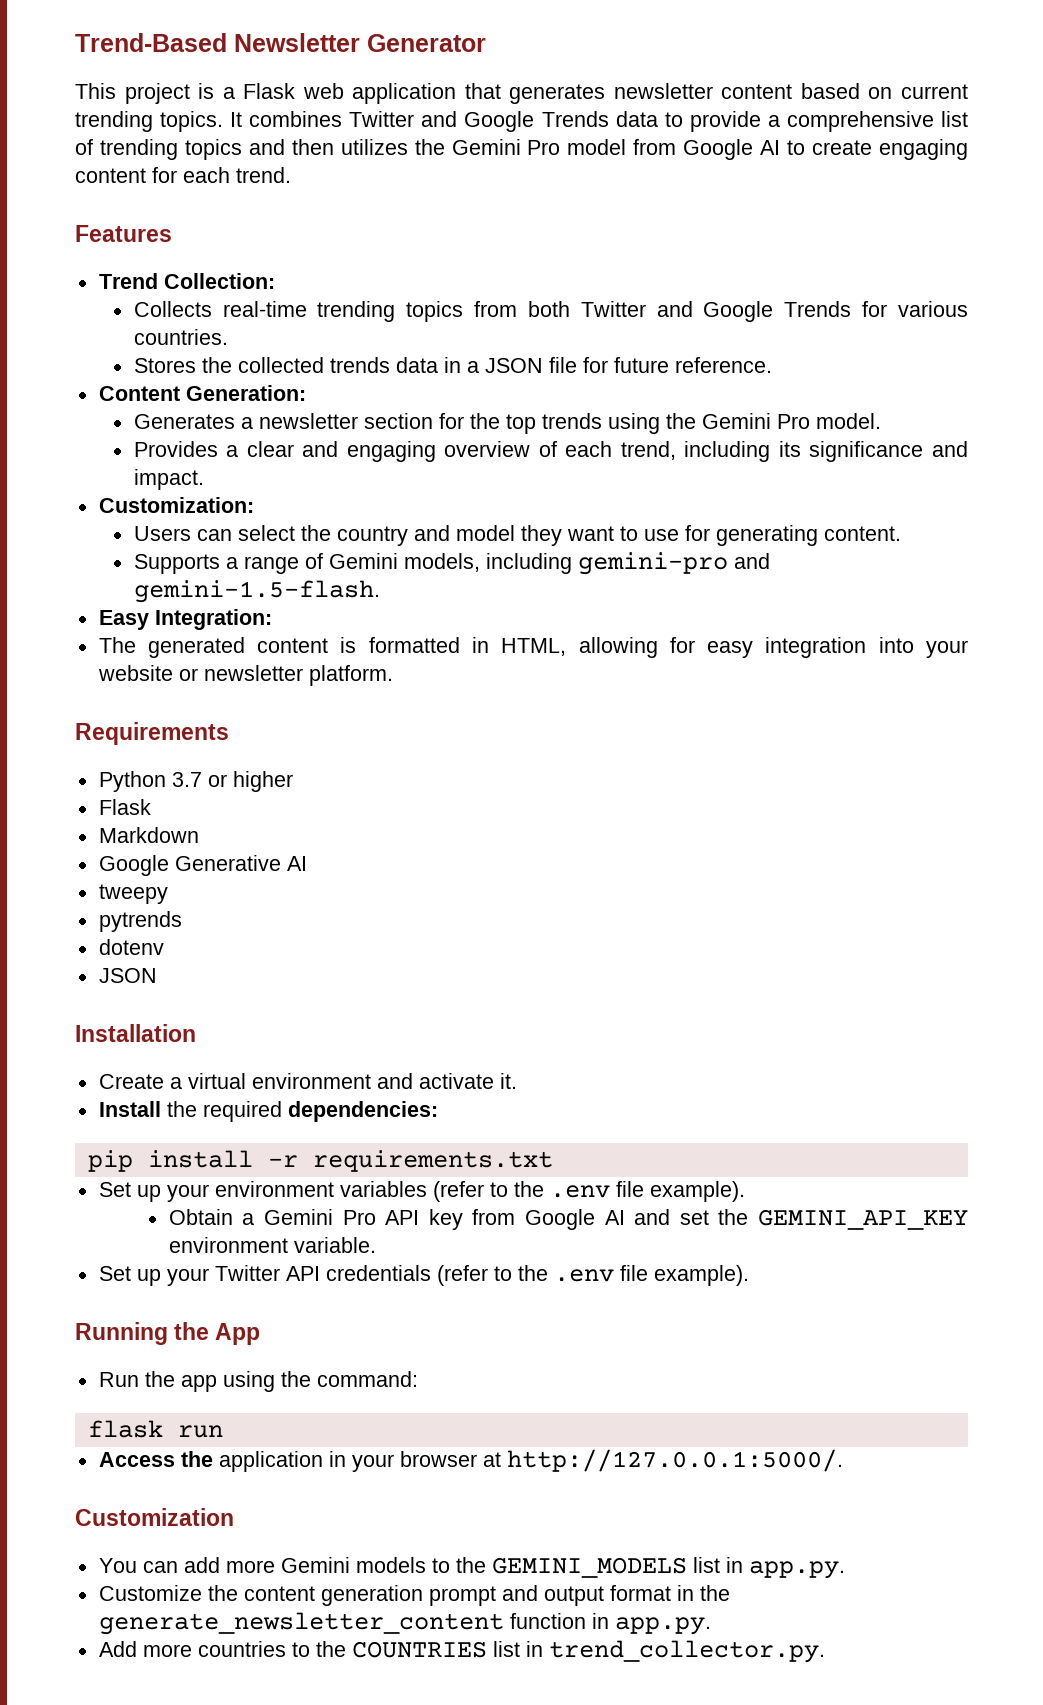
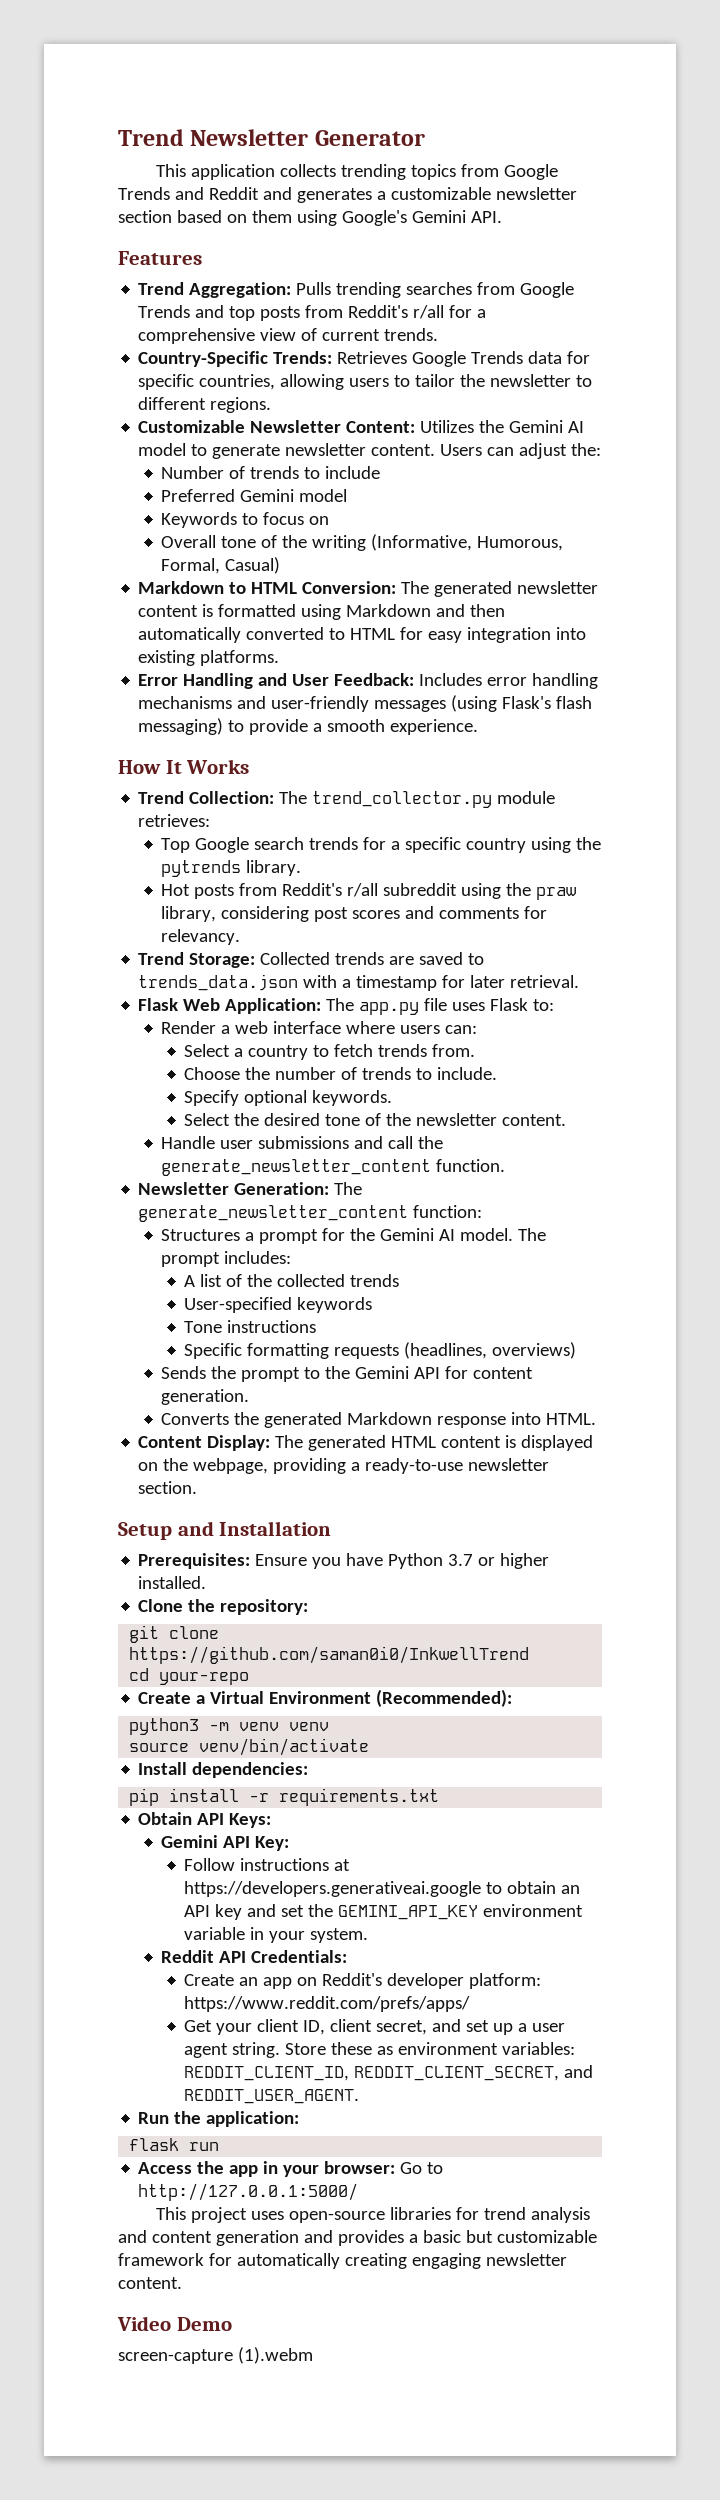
- Trend-Based Newsletter Generator
+ Trend Newsletter Generator
- This project is a Flask web application that generates newsletter content based on current trending topics. It combines Twitter and Google Trends data to provide a comprehensive list of trending topics and then utilizes the Gemini Pro model from Google AI to create engaging content for each trend.
+ This application collects trending topics from Google Trends and Reddit and generates a customizable newsletter section based on them using Google's Gemini API.
  Features
- Trend Collection:
- Collects real-time trending topics from both Twitter and Google Trends for various countries.
- Stores the collected trends data in a JSON file for future reference.
- Content Generation:
- Generates a newsletter section for the top trends using the Gemini Pro model.
- Provides a clear and engaging overview of each trend, including its significance and impact.
- Customization:
- Users can select the country and model they want to use for generating content.
- Supports a range of Gemini models, including gemini-pro and gemini-1.5-flash.
- Easy Integration:
- The generated content is formatted in HTML, allowing for easy integration into your website or newsletter platform.
- Requirements
- Python 3.7 or higher
- Flask
- Markdown
- Google Generative AI
- tweepy
- pytrends
- dotenv
- JSON
- Installation
- Create a virtual environment and activate it.
+ Trend Aggregation: Pulls trending searches from Google Trends and top posts from Reddit's r/all for a comprehensive view of current trends.
+ Country-Specific Trends: Retrieves Google Trends data for specific countries, allowing users to tailor the newsletter to different regions.
+ Customizable Newsletter Content: Utilizes the Gemini AI model to generate newsletter content. Users can adjust the:
+ Number of trends to include
+ Preferred Gemini model
+ Keywords to focus on
+ Overall tone of the writing (Informative, Humorous, Formal, Casual)
+ Markdown to HTML Conversion: The generated newsletter content is formatted using Markdown and then automatically converted to HTML for easy integration into existing platforms.
+ Error Handling and User Feedback: Includes error handling mechanisms and user-friendly messages (using Flask's flash messaging) to provide a smooth experience.
+ How It Works
+ Trend Collection: The trend_collector.py module retrieves:
+ Top Google search trends for a specific country using the pytrends library.
+ Hot posts from Reddit's r/all subreddit using the praw library, considering post scores and comments for relevancy.
+ Trend Storage: Collected trends are saved to trends_data.json with a timestamp for later retrieval.
+ Flask Web Application: The app.py file uses Flask to:
+ Render a web interface where users can:
+ Select a country to fetch trends from.
+ Choose the number of trends to include.
+ Specify optional keywords.
+ Select the desired tone of the newsletter content.
+ Handle user submissions and call the generate_newsletter_content function.
+ Newsletter Generation: The generate_newsletter_content function:
+ Structures a prompt for the Gemini AI model. The prompt includes:
+ A list of the collected trends
+ User-specified keywords
+ Tone instructions
+ Specific formatting requests (headlines, overviews)
+ Sends the prompt to the Gemini API for content generation.
+ Converts the generated Markdown response into HTML.
+ Content Display: The generated HTML content is displayed on the webpage, providing a ready-to-use newsletter section.
+ Setup and Installation
+ Prerequisites: Ensure you have Python 3.7 or higher installed.
+ Clone the repository:
+ git clone https://github.com/saman0i0/InkwellTrend
+ cd your-repo
+ Create a Virtual Environment (Recommended):
+ python3 -m venv venv
+ source venv/bin/activate
- Install the required dependencies:
+ Install dependencies:
- Set up your environment variables (refer to the .env file example).
- Obtain a Gemini Pro API key from Google AI and set the GEMINI_API_KEY environment variable.
- Set up your Twitter API credentials (refer to the .env file example).
- Running the App
- Run the app using the command:
+ Obtain API Keys:
+ Gemini API Key:
+ Follow instructions at https://developers.generativeai.google to obtain an API key and set the GEMINI_API_KEY environment variable in your system.
+ Reddit API Credentials:
+ Create an app on Reddit's developer platform: https://www.reddit.com/prefs/apps/
+ Get your client ID, client secret, and set up a user agent string. Store these as environment variables: REDDIT_CLIENT_ID, REDDIT_CLIENT_SECRET, and REDDIT_USER_AGENT.
+ Run the application:
- Access the application in your browser at http://127.0.0.1:5000/.
- Customization
- You can add more Gemini models to the GEMINI_MODELS list in app.py.
- Customize the content generation prompt and output format in the generate_newsletter_content function in app.py.
- Add more countries to the COUNTRIES list in trend_collector.py.
+ Access the app in your browser: Go to http://127.0.0.1:5000/
+ This project uses open-source libraries for trend analysis and content generation and provides a basic but customizable framework for automatically creating engaging newsletter content.
+ Video Demo
+ screen-capture (1).webm

